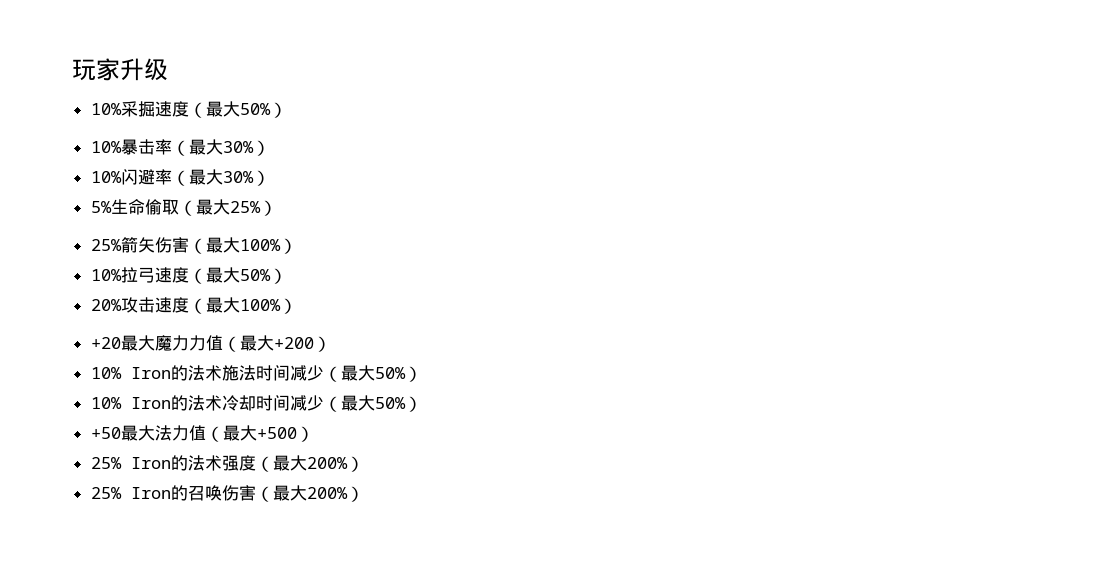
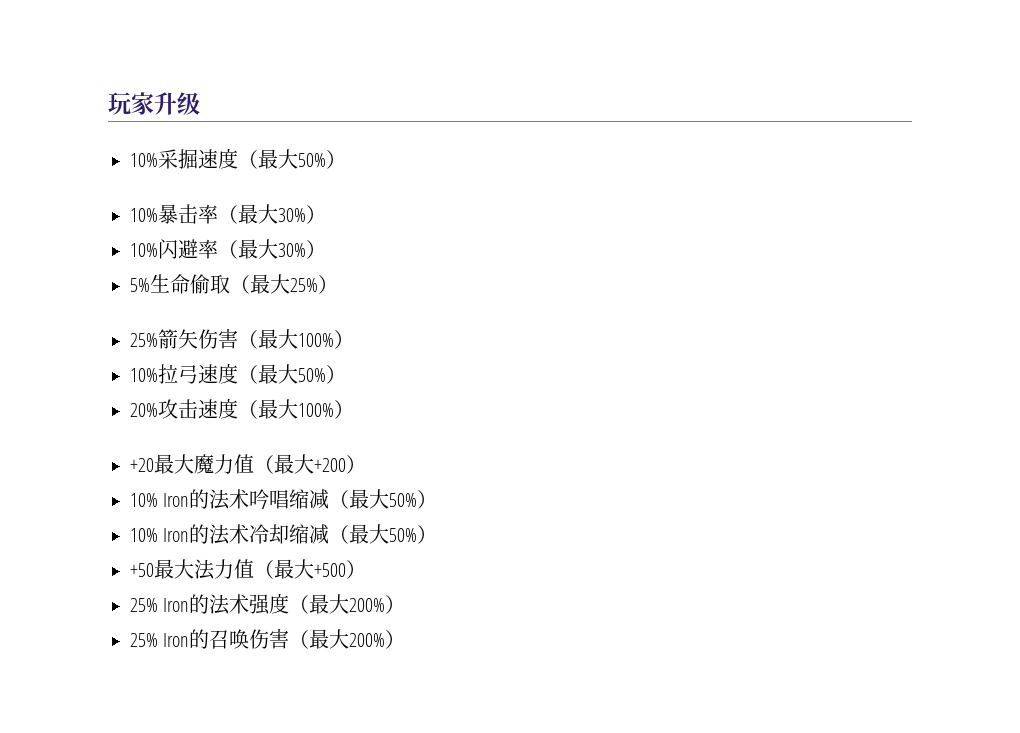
- +20最大魔力力值（最大+200）
+ +20最大魔力值（最大+200）
- 10% Iron的法术施法时间减少（最大50%）
+ 10% Iron的法术吟唱缩减（最大50%）
- 10% Iron的法术冷却时间减少（最大50%）
+ 10% Iron的法术冷却缩减（最大50%）

